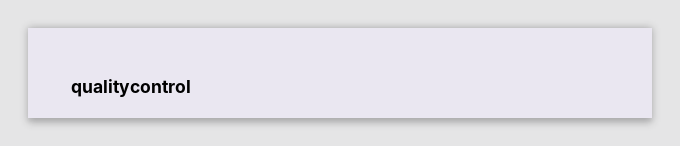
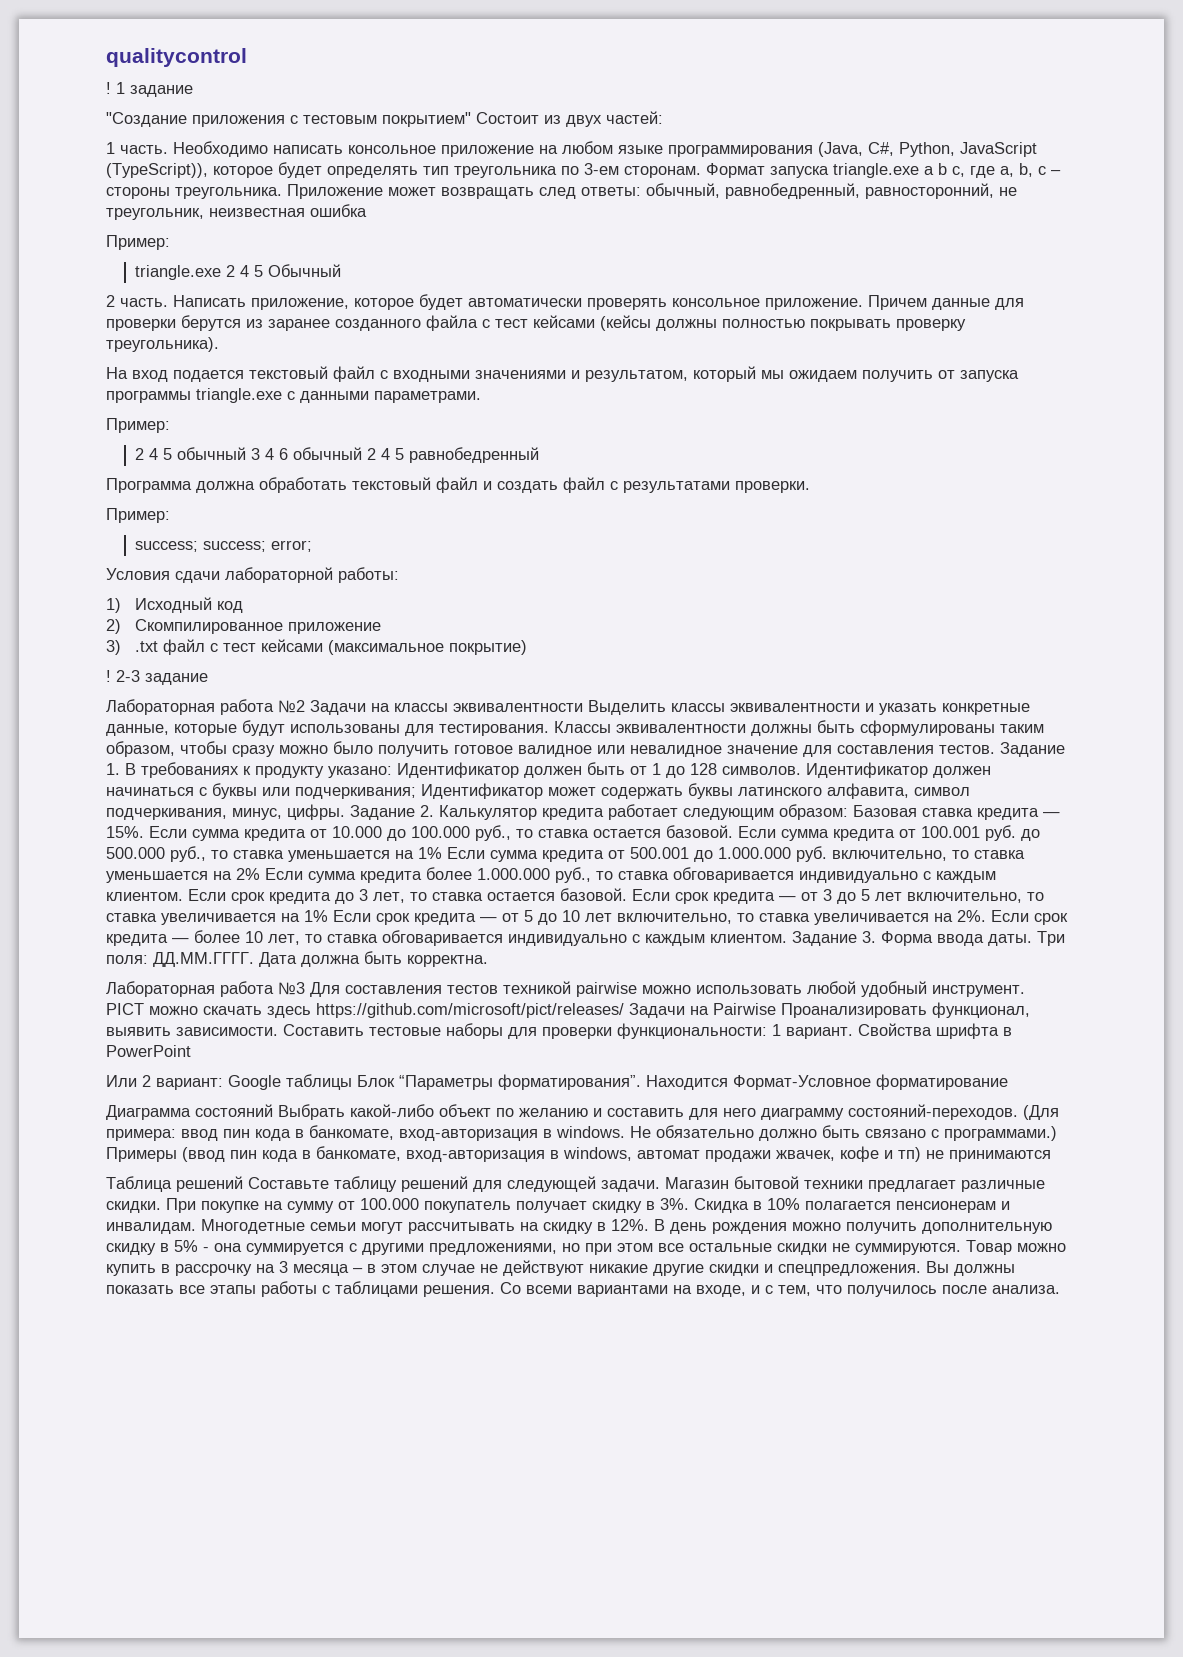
+ ! 1 задание
+ "Создание приложения с тестовым покрытием" Состоит из двух частей:
+ 1 часть. Необходимо написать консольное приложение на любом языке программирования (Java, C#, Python, JavaScript (TypeScript)), которое будет определять тип треугольника по 3-ем сторонам. Формат запуска triangle.exe a b c, где a, b, c – стороны треугольника. Приложение может возвращать след ответы: обычный, равнобедренный, равносторонний, не треугольник, неизвестная ошибка
+ Пример:
+ triangle.exe 2 4 5 Обычный
+ 2 часть. Написать приложение, которое будет автоматически проверять консольное приложение. Причем данные для проверки берутся из заранее созданного файла с тест кейсами (кейсы должны полностью покрывать проверку треугольника).
+ На вход подается текстовый файл с входными значениями и результатом, который мы ожидаем получить от запуска программы triangle.exe с данными параметрами.
+ Пример:
+ 2 4 5 обычный 3 4 6 обычный 2 4 5 равнобедренный
+ Программа должна обработать текстовый файл и создать файл с результатами проверки.
+ Пример:
+ sucсess; sucсess; error;
+ Условия сдачи лабораторной работы:
+ 1) Исходный код
+ 2) Скомпилированное приложение
+ 3) .txt файл с тест кейсами (максимальное покрытие)
+ ! 2-3 задание
+ Лабораторная работа №2 Задачи на классы эквивалентности Выделить классы эквивалентности и указать конкретные данные, которые будут использованы для тестирования. Классы эквивалентности должны быть сформулированы таким образом, чтобы сразу можно было получить готовое валидное или невалидное значение для составления тестов. Задание 1. В требованиях к продукту указано: Идентификатор должен быть от 1 до 128 символов. Идентификатор должен начинаться с буквы или подчеркивания; Идентификатор может содержать буквы латинского алфавита, символ подчеркивания, минус, цифры. Задание 2. Калькулятор кредита работает следующим образом: Базовая ставка кредита — 15%. Если сумма кредита от 10.000 до 100.000 руб., то ставка остается базовой. Если сумма кредита от 100.001 руб. до 500.000 руб., то ставка уменьшается на 1% Если сумма кредита от 500.001 до 1.000.000 руб. включительно, то ставка уменьшается на 2% Если сумма кредита более 1.000.000 руб., то ставка обговаривается индивидуально с каждым клиентом. Если срок кредита до 3 лет, то ставка остается базовой. Если срок кредита — от 3 до 5 лет включительно, то ставка увеличивается на 1% Если срок кредита — от 5 до 10 лет включительно, то ставка увеличивается на 2%. Если срок кредита — более 10 лет, то ставка обговаривается индивидуально с каждым клиентом. Задание 3. Форма ввода даты. Три поля: ДД.ММ.ГГГГ. Дата должна быть корректна.
+ Лабораторная работа №3 Для составления тестов техникой pairwise можно использовать любой удобный инструмент.
+ PICT можно скачать здесь https://github.com/microsoft/pict/releases/ Задачи на Pairwise Проанализировать функционал, выявить зависимости. Составить тестовые наборы для проверки функциональности: 1 вариант. Свойства шрифта в PowerPoint
+ Или 2 вариант: Google таблицы Блок “Параметры форматирования”. Находится Формат-Условное форматирование
+ Диаграмма состояний Выбрать какой-либо объект по желанию и составить для него диаграмму состояний-переходов. (Для примера: ввод пин кода в банкомате, вход-авторизация в windows. Не обязательно должно быть связано с программами.) Примеры (ввод пин кода в банкомате, вход-авторизация в windows, автомат продажи жвачек, кофе и тп) не принимаются
+ Таблица решений Составьте таблицу решений для следующей задачи. Магазин бытовой техники предлагает различные скидки. При покупке на сумму от 100.000 покупатель получает скидку в 3%. Скидка в 10% полагается пенсионерам и инвалидам. Многодетные семьи могут рассчитывать на скидку в 12%. В день рождения можно получить дополнительную скидку в 5% - она суммируется с другими предложениями, но при этом все остальные скидки не суммируются. Товар можно купить в рассрочку на 3 месяца – в этом случае не действуют никакие другие скидки и спецпредложения. Вы должны показать все этапы работы с таблицами решения. Со всеми вариантами на входе, и с тем, что получилось после анализа.

